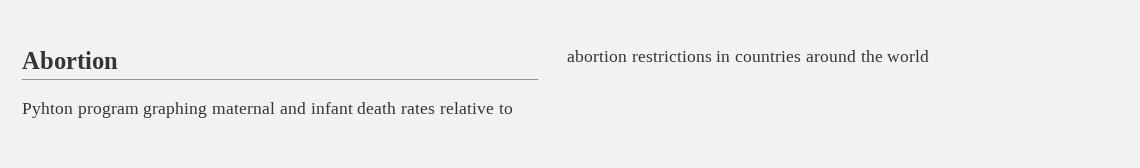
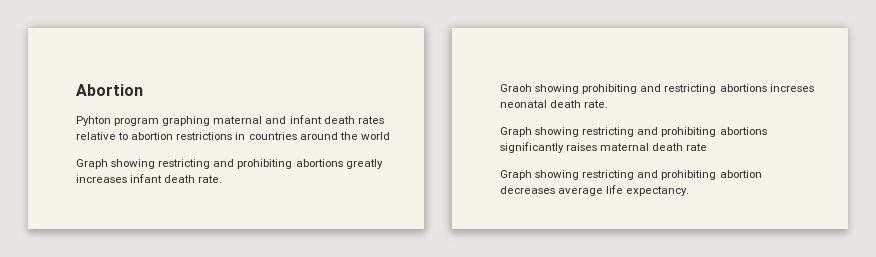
+ Graph showing restricting and prohibiting abortions greatly increases infant death rate.
+ Graoh showing prohibiting and restricting abortions increses neonatal death rate.
+ Graph showing restricting and prohibiting abortions significantly raises maternal death rate
+ Graph showing restricting and prohibiting abortion decreases average life expectancy.

